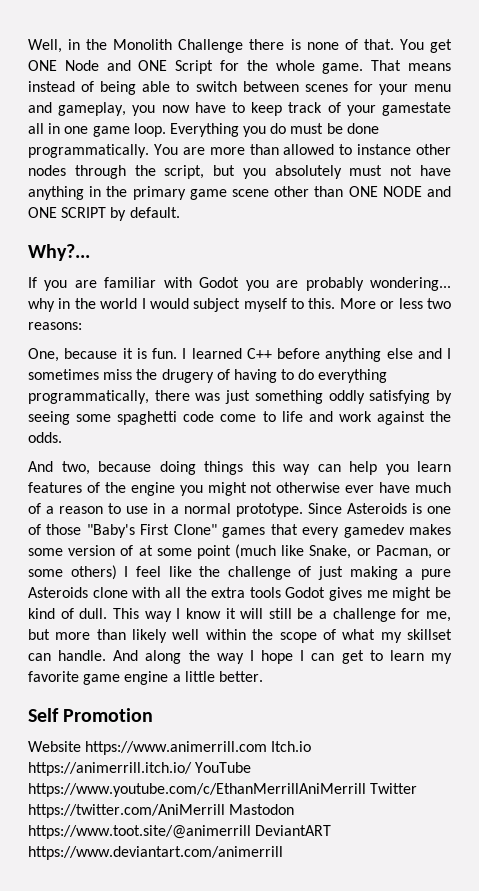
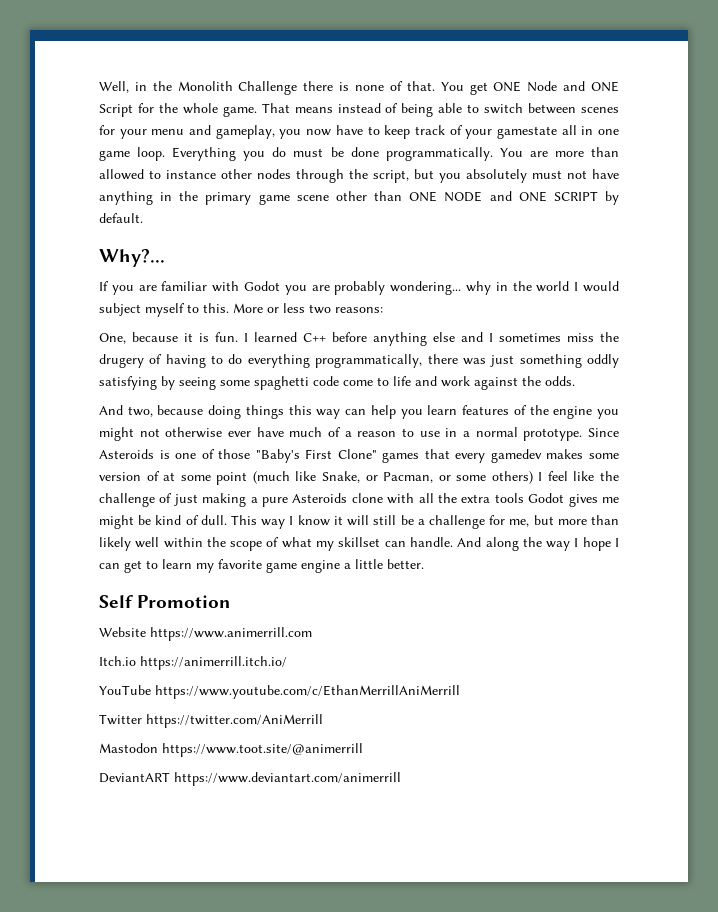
- Website https://www.animerrill.com Itch.io https://animerrill.itch.io/ YouTube https://www.youtube.com/c/EthanMerrillAniMerrill Twitter https://twitter.com/AniMerrill Mastodon https://www.toot.site/@animerrill DeviantART https://www.deviantart.com/animerrill
+ Website https://www.animerrill.com
+ Itch.io https://animerrill.itch.io/
+ YouTube https://www.youtube.com/c/EthanMerrillAniMerrill
+ Twitter https://twitter.com/AniMerrill
+ Mastodon https://www.toot.site/@animerrill
+ DeviantART https://www.deviantart.com/animerrill

